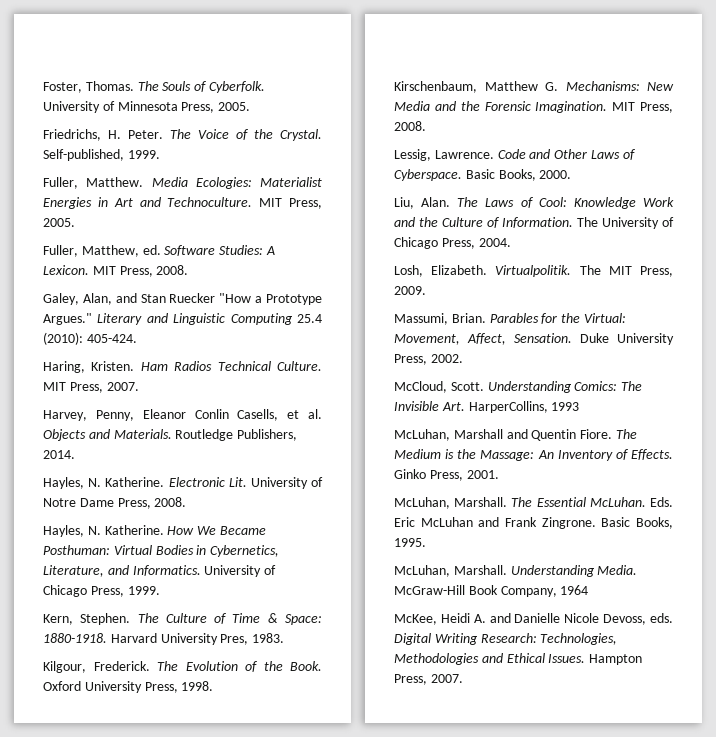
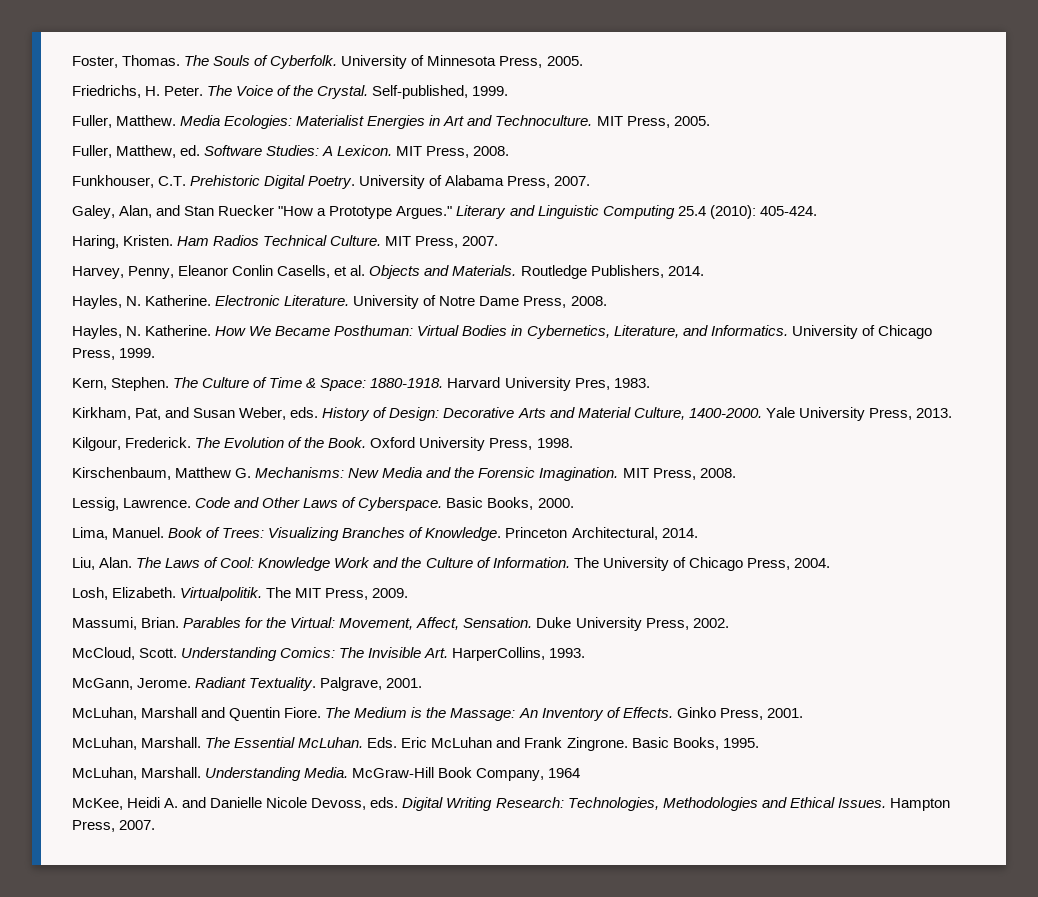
+ Funkhouser, C.T. Prehistoric Digital Poetry. University of Alabama Press, 2007.
- Electronic Lit. University of Notre Dame Press, 2008.
+ Electronic Literature. University of Notre Dame Press, 2008.
+ Kirkham, Pat, and Susan Weber, eds. History of Design: Decorative Arts and Material Culture, 1400-2000. Yale University Press, 2013.
+ Lima, Manuel. Book of Trees: Visualizing Branches of Knowledge. Princeton Architectural, 2014.
- Understanding Comics: The Invisible Art. HarperCollins, 1993
+ Understanding Comics: The Invisible Art. HarperCollins, 1993.
+ McGann, Jerome. Radiant Textuality. Palgrave, 2001.

